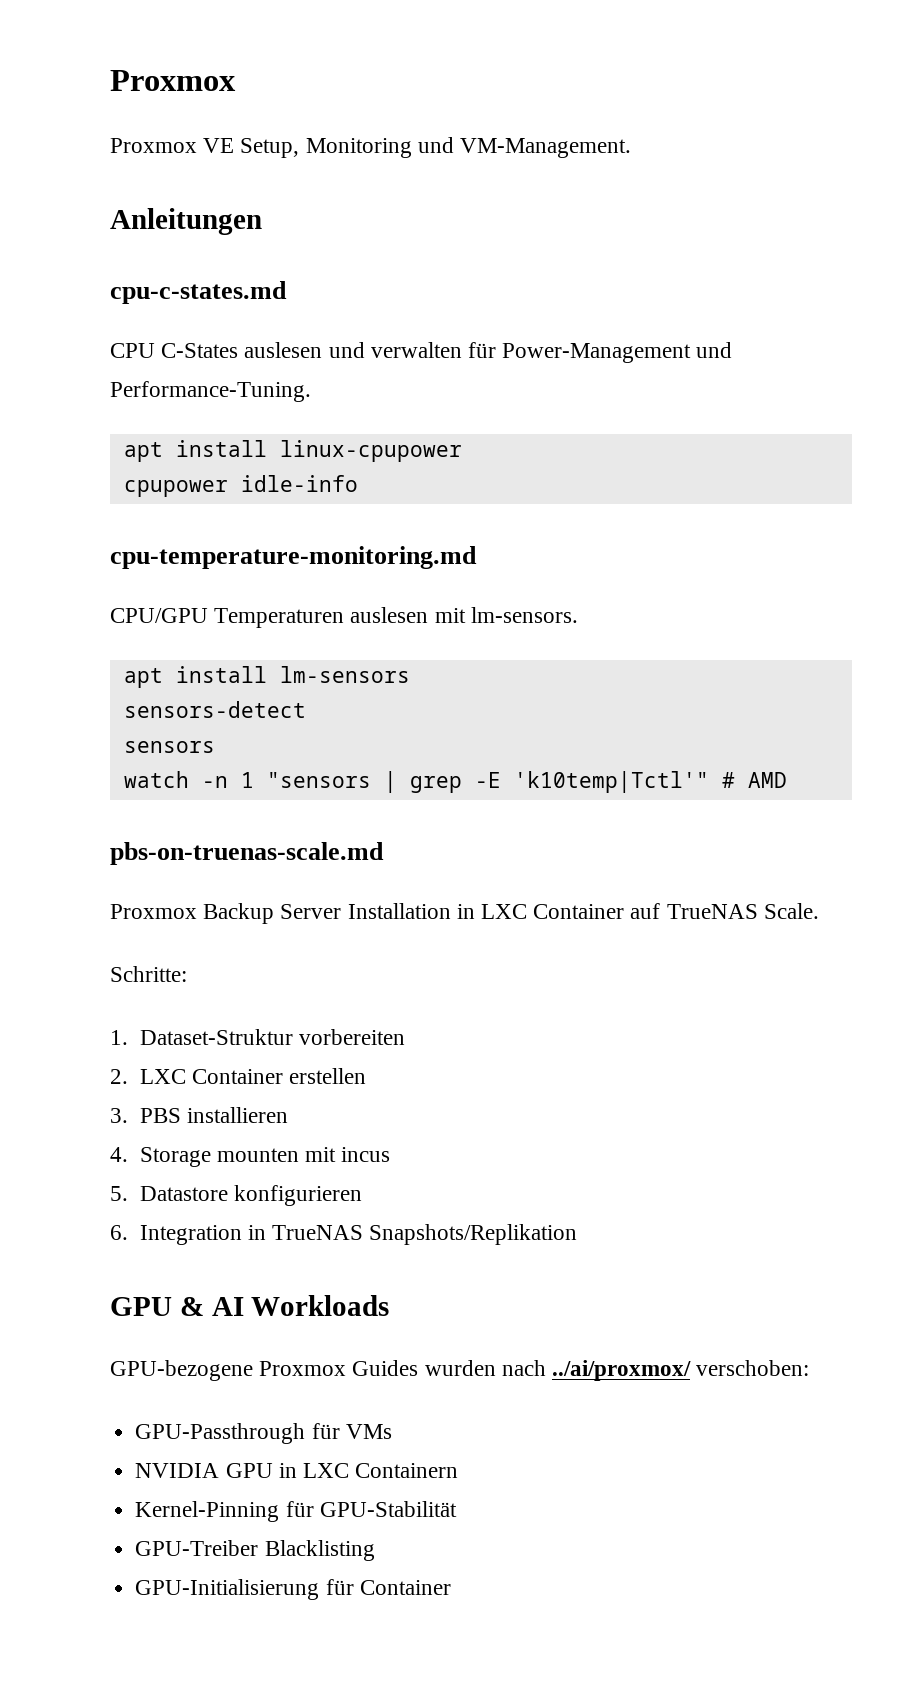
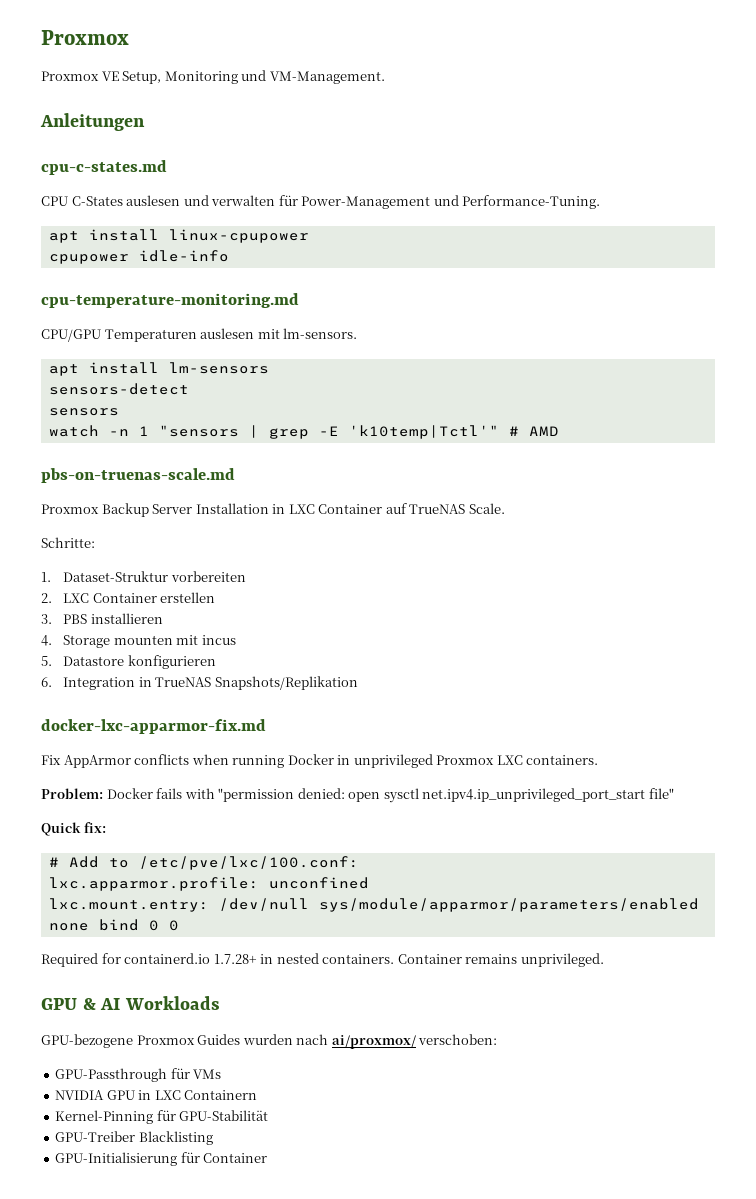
+ docker-lxc-apparmor-fix.md
+ Fix AppArmor conflicts when running Docker in unprivileged Proxmox LXC containers.
+ Problem: Docker fails with "permission denied: open sysctl net.ipv4.ip_unprivileged_port_start file"
+ Quick fix:
+ # Add to /etc/pve/lxc/100.conf:
+ lxc.apparmor.profile: unconfined
+ lxc.mount.entry: /dev/null sys/module/apparmor/parameters/enabled none bind 0 0
+ Required for containerd.io 1.7.28+ in nested containers. Container remains unprivileged.
- GPU-bezogene Proxmox Guides wurden nach ../ai/proxmox/ verschoben:
+ GPU-bezogene Proxmox Guides wurden nach ai/proxmox/ verschoben:

